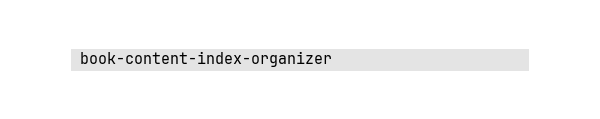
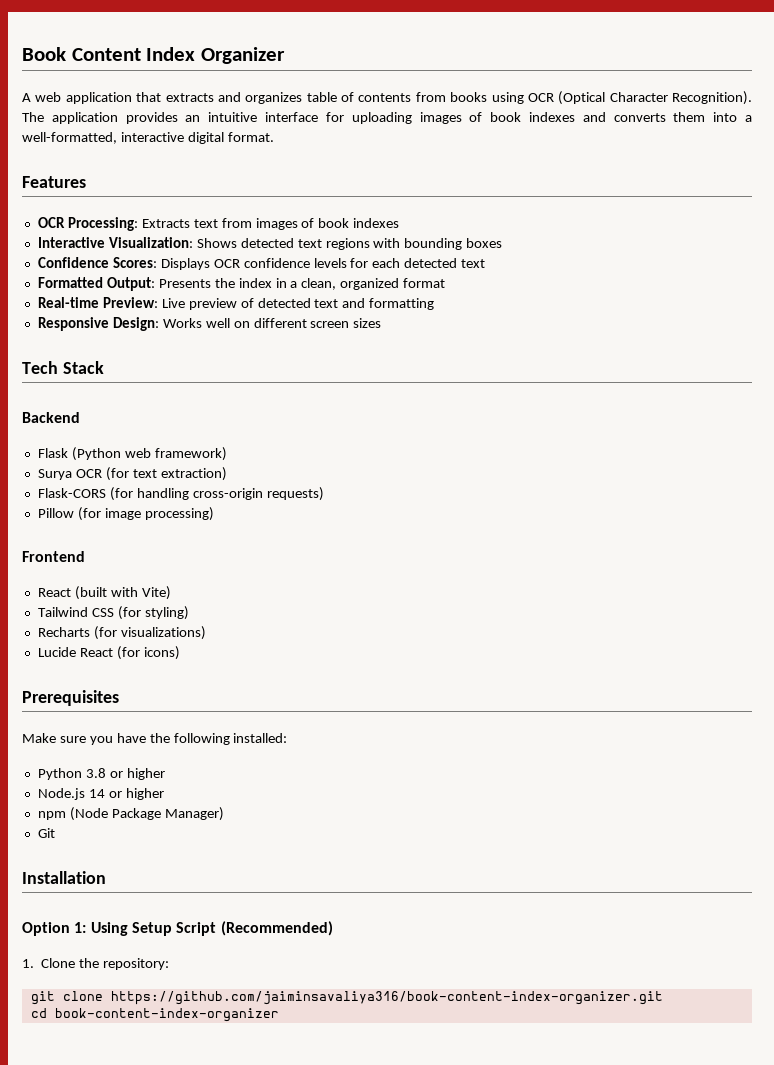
- book-content-index-organizer
+ Book Content Index Organizer
+ A web application that extracts and organizes table of contents from books using OCR (Optical Character Recognition). The application provides an intuitive interface for uploading images of book indexes and converts them into a well-formatted, interactive digital format.
+ Features
+ OCR Processing: Extracts text from images of book indexes
+ Interactive Visualization: Shows detected text regions with bounding boxes
+ Confidence Scores: Displays OCR confidence levels for each detected text
+ Formatted Output: Presents the index in a clean, organized format
+ Real-time Preview: Live preview of detected text and formatting
+ Responsive Design: Works well on different screen sizes
+ Tech Stack
+ Backend
+ Flask (Python web framework)
+ Surya OCR (for text extraction)
+ Flask-CORS (for handling cross-origin requests)
+ Pillow (for image processing)
+ Frontend
+ React (built with Vite)
+ Tailwind CSS (for styling)
+ Recharts (for visualizations)
+ Lucide React (for icons)
+ Prerequisites
+ Make sure you have the following installed:
+ Python 3.8 or higher
+ Node.js 14 or higher
+ npm (Node Package Manager)
+ Git
+ Installation
+ Option 1: Using Setup Script (Recommended)
+ 1. Clone the repository:
+ git clone https://github.com/jaiminsavaliya316/book-content-index-organizer.git
+ cd book-content-index-organizer

